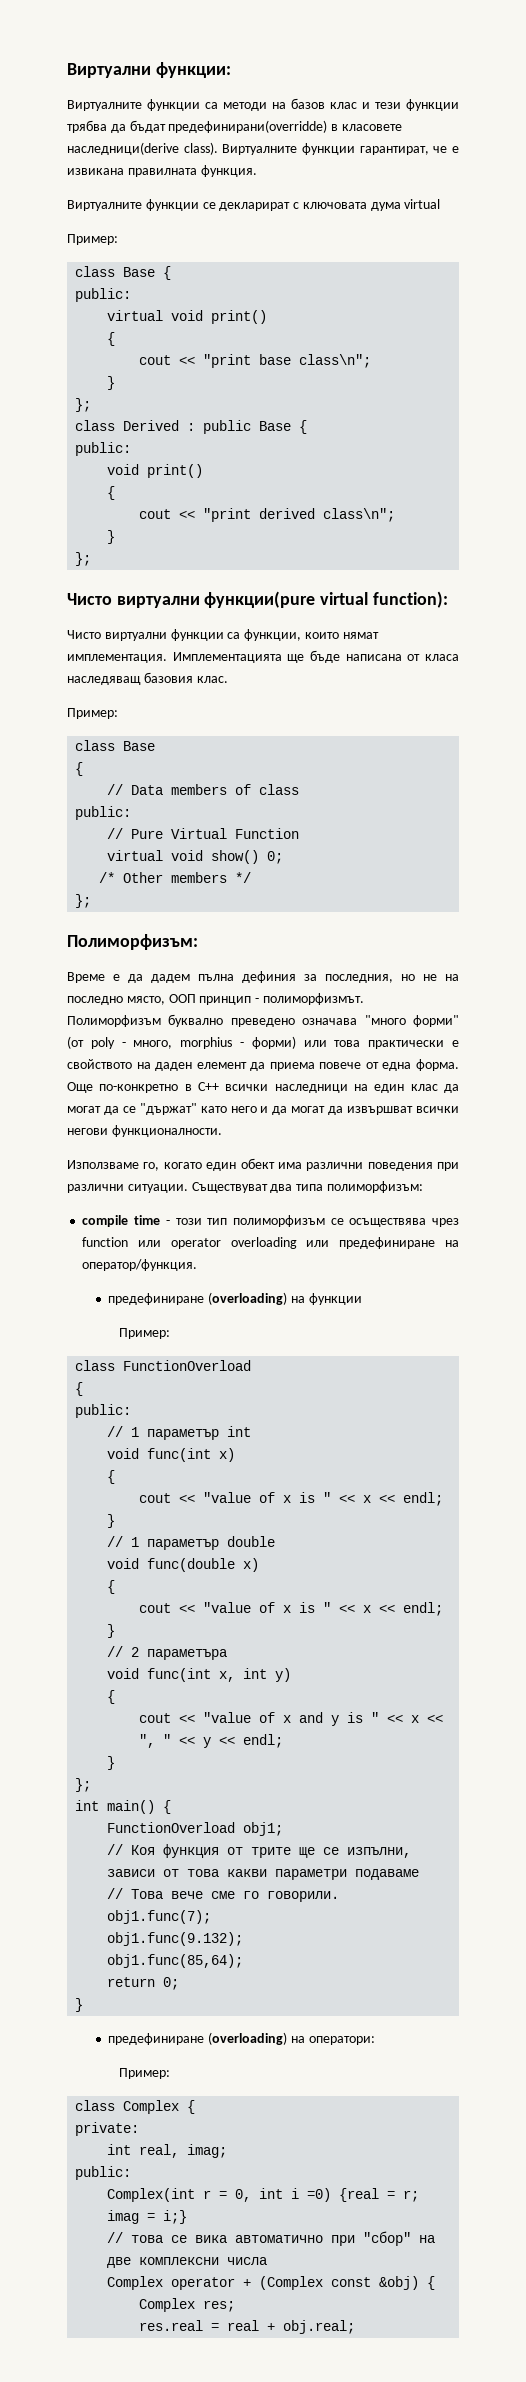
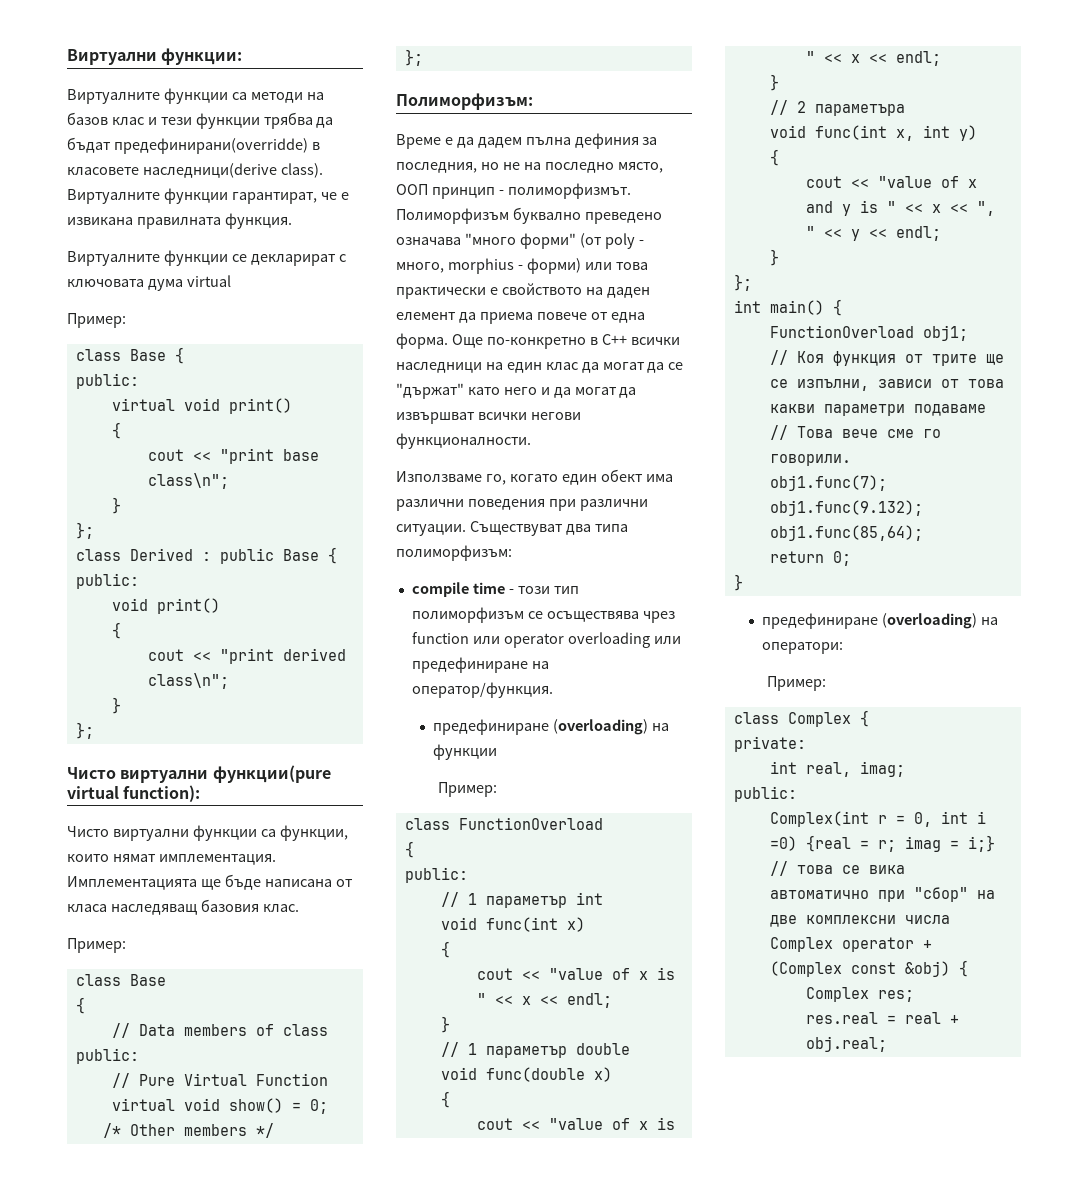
- virtual void show() 0;
+ virtual void show() = 0;

